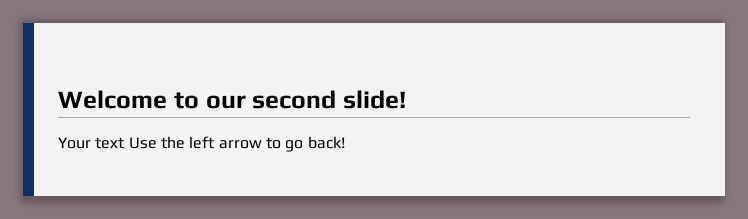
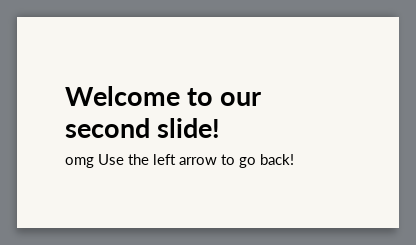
- Your text Use the left arrow to go back!
+ omg Use the left arrow to go back!

